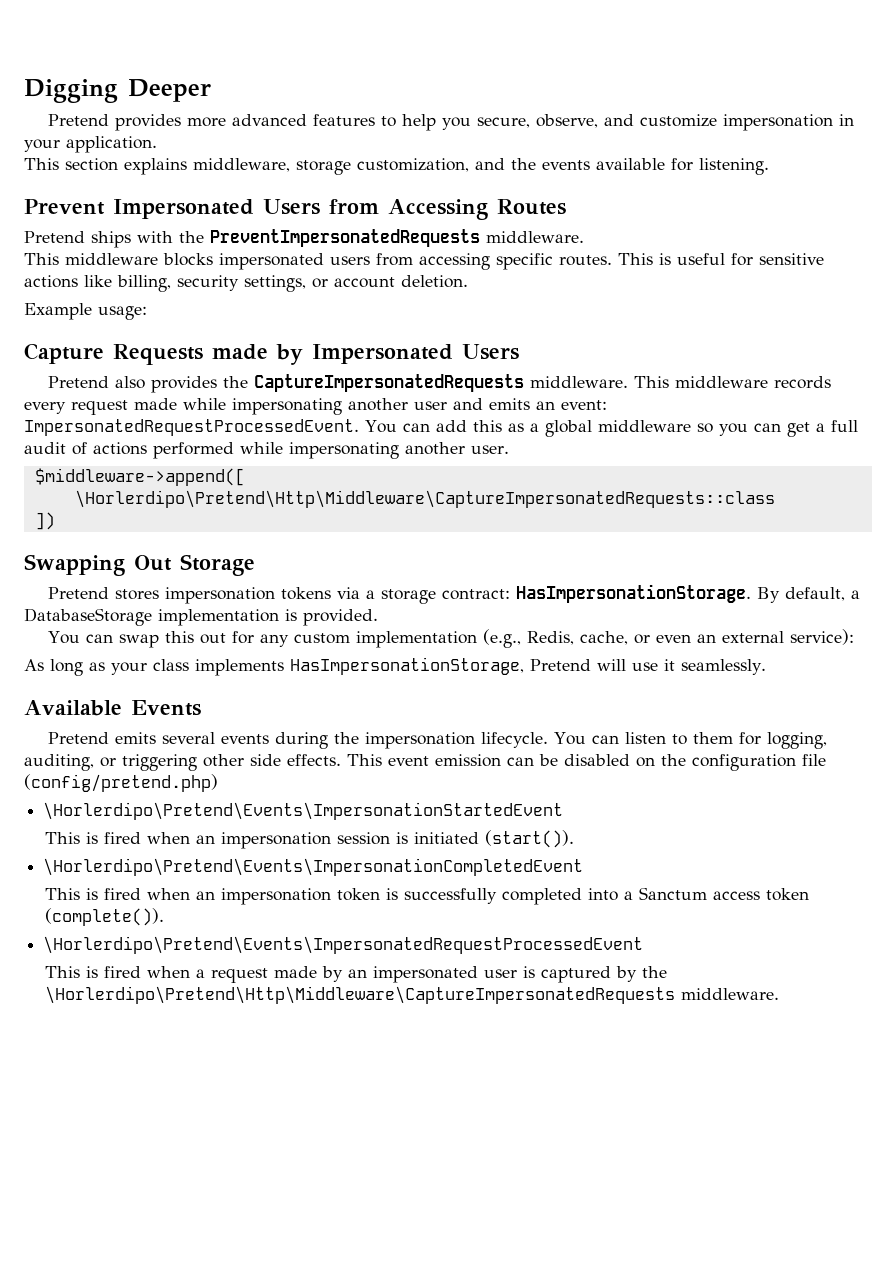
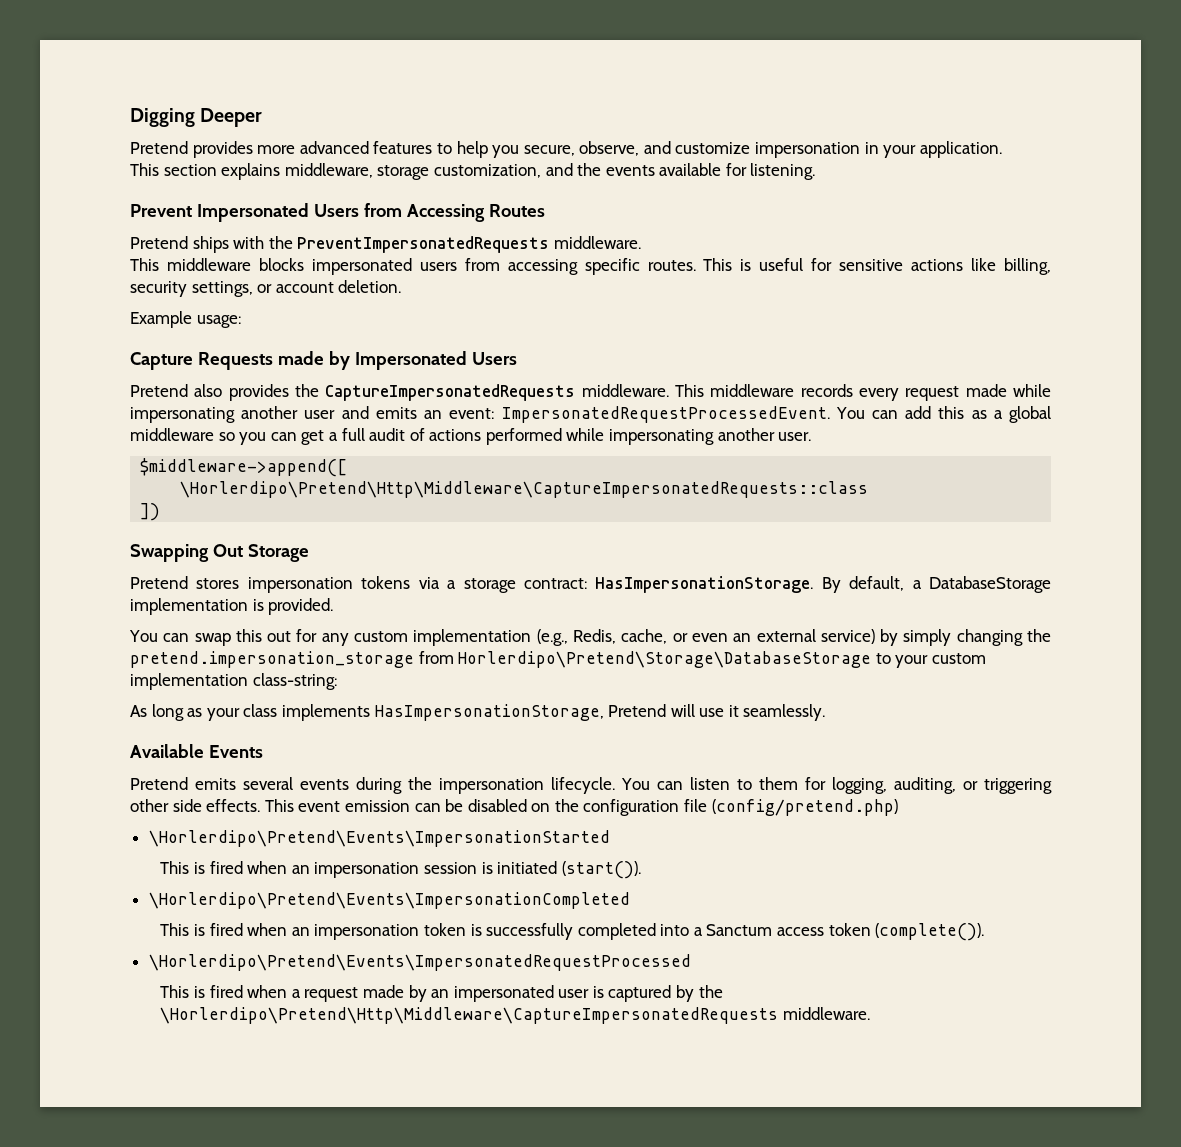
- You can swap this out for any custom implementation (e.g., Redis, cache, or even an external service):
+ You can swap this out for any custom implementation (e.g., Redis, cache, or even an external service) by simply changing the pretend.impersonation_storage from Horlerdipo\Pretend\Storage\DatabaseStorage to your custom implementation class-string:
- \Horlerdipo\Pretend\Events\ImpersonationStartedEvent
+ \Horlerdipo\Pretend\Events\ImpersonationStarted
- \Horlerdipo\Pretend\Events\ImpersonationCompletedEvent
+ \Horlerdipo\Pretend\Events\ImpersonationCompleted
- \Horlerdipo\Pretend\Events\ImpersonatedRequestProcessedEvent
+ \Horlerdipo\Pretend\Events\ImpersonatedRequestProcessed

